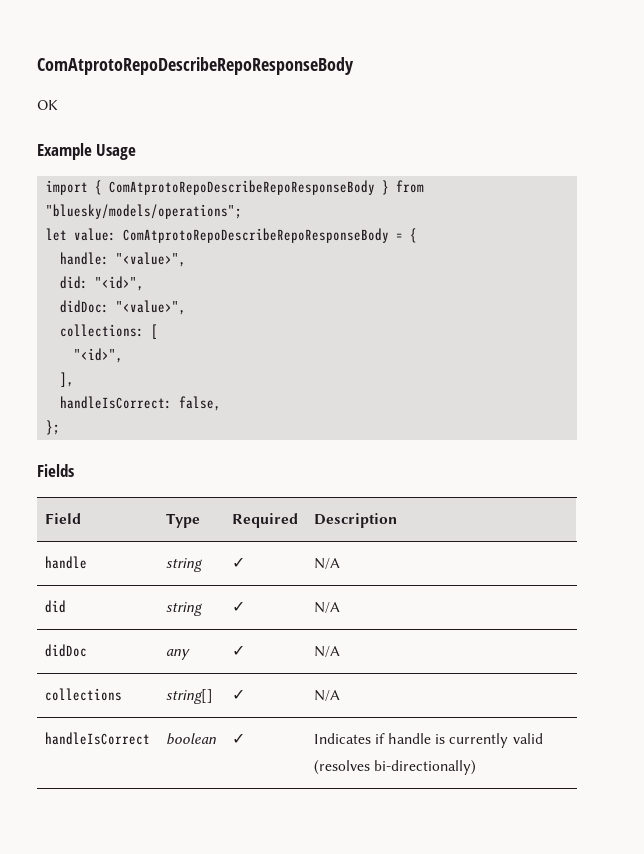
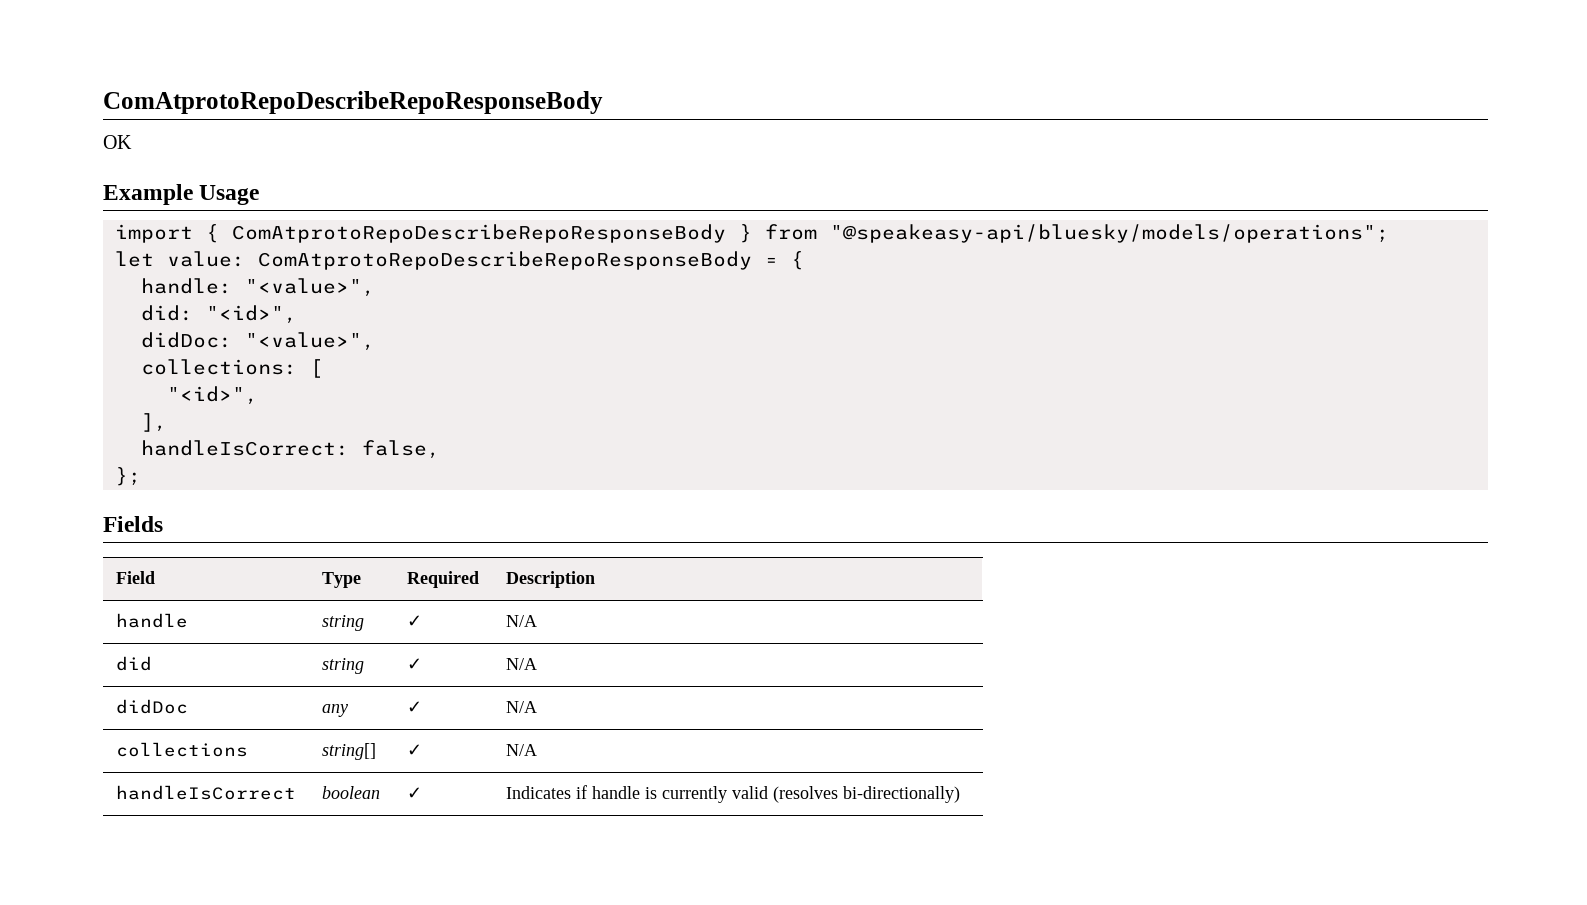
- import { ComAtprotoRepoDescribeRepoResponseBody } from "bluesky/models/operations";
+ import { ComAtprotoRepoDescribeRepoResponseBody } from "@speakeasy-api/bluesky/models/operations";

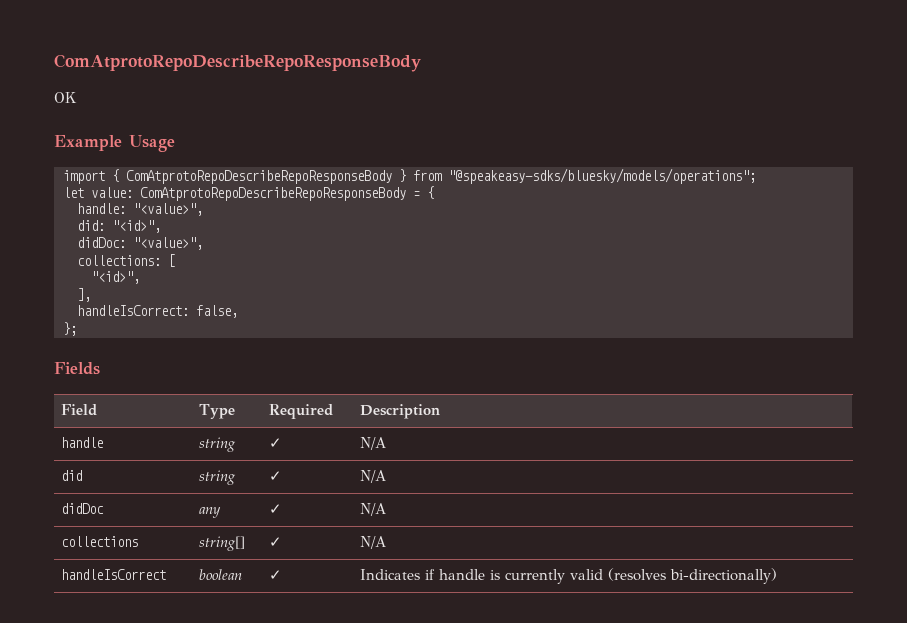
- import { ComAtprotoRepoDescribeRepoResponseBody } from "@speakeasy-api/bluesky/models/operations";
+ import { ComAtprotoRepoDescribeRepoResponseBody } from "@speakeasy-sdks/bluesky/models/operations";

